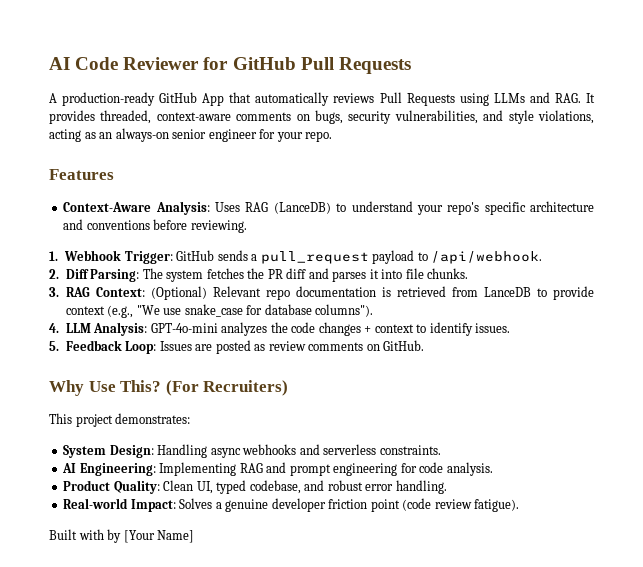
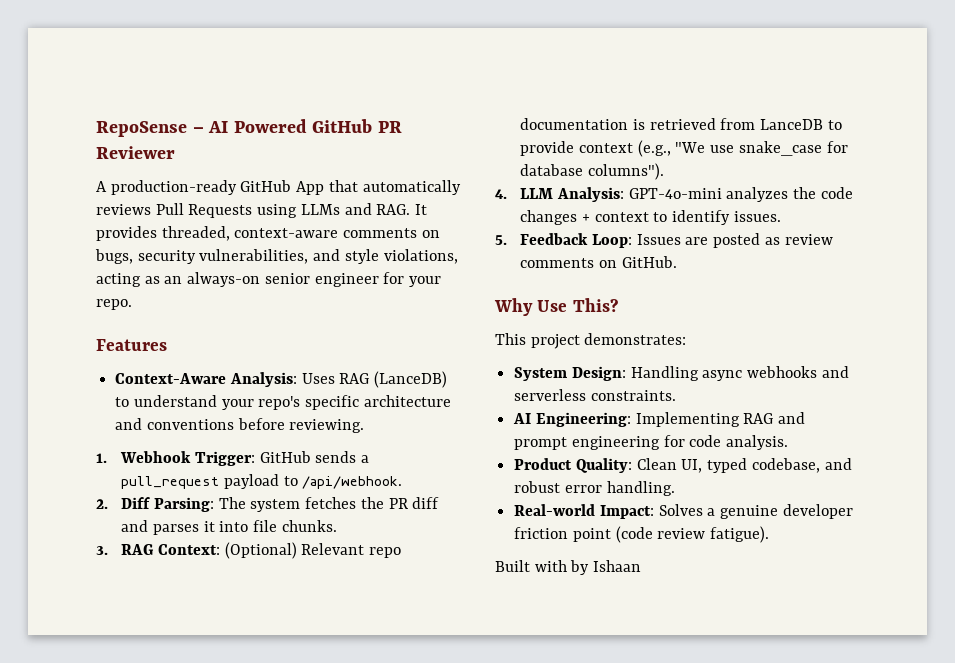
- AI Code Reviewer for GitHub Pull Requests
+ RepoSense – AI Powered GitHub PR Reviewer
- (For Recruiters)
- Built with by [Your Name]
+ Built with by Ishaan

